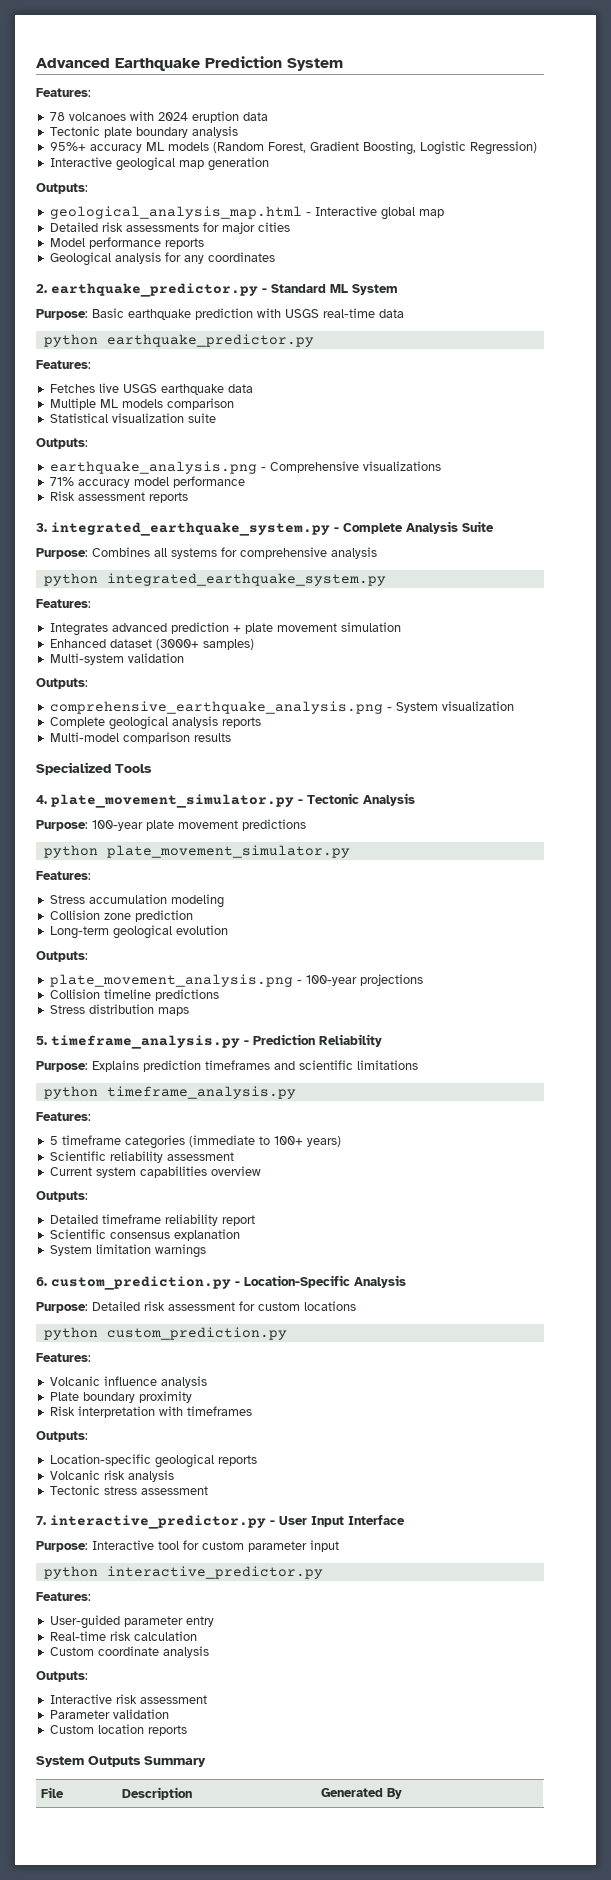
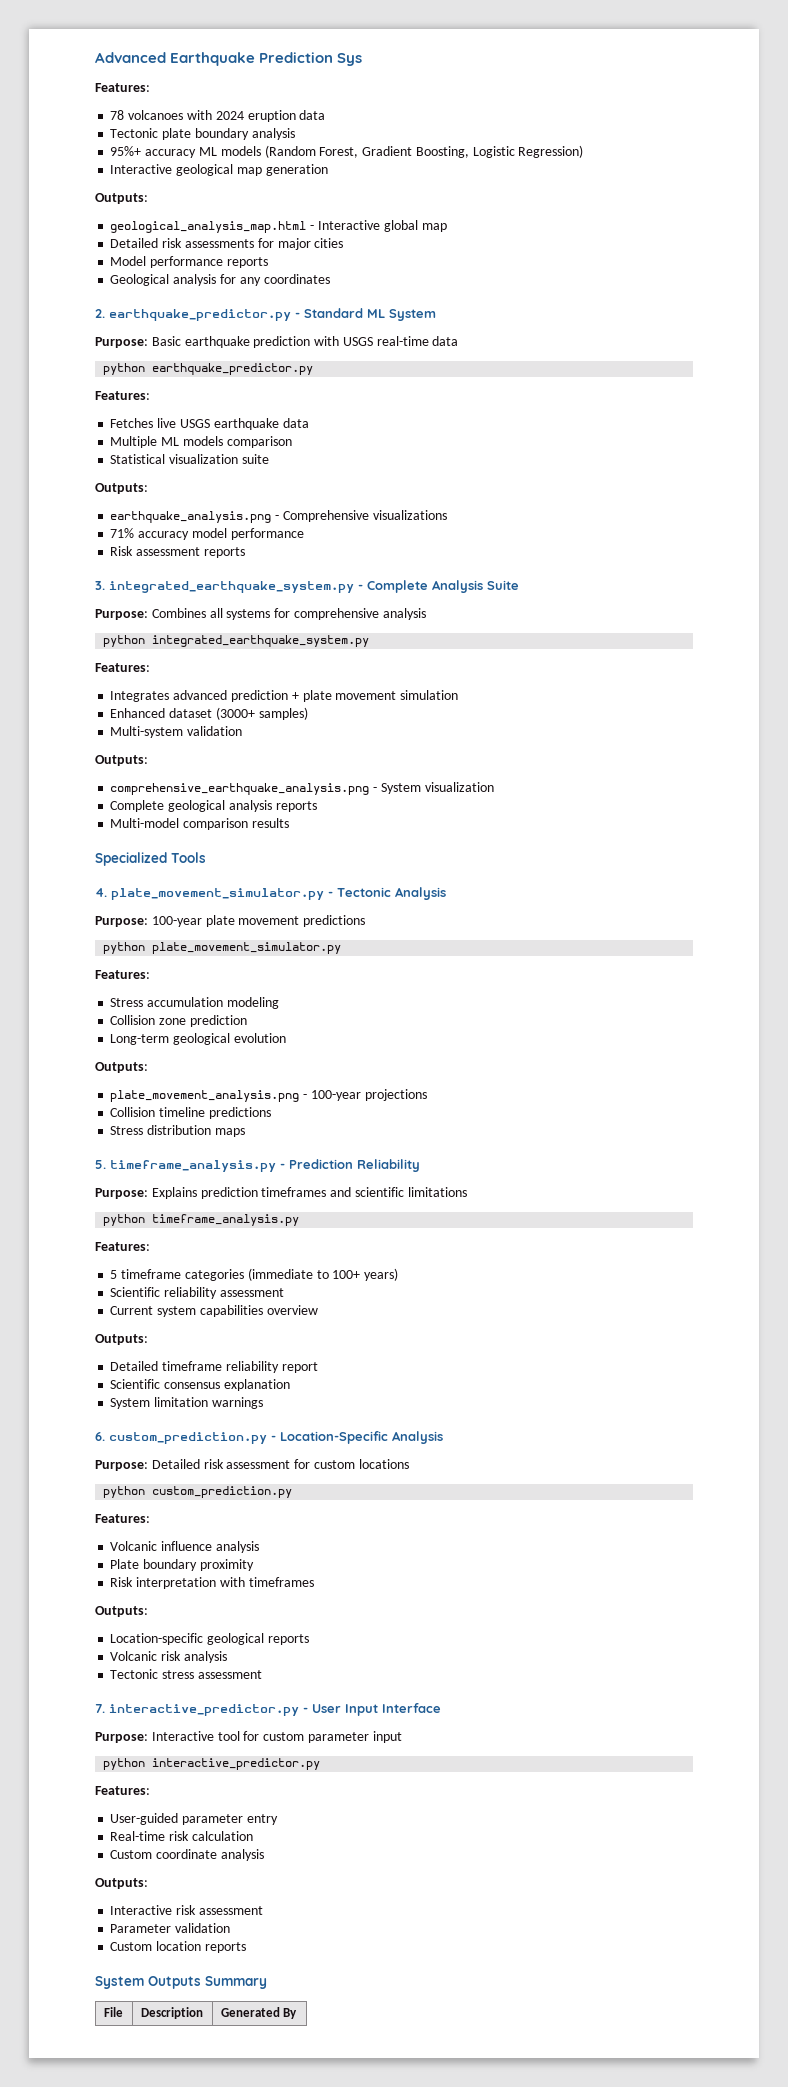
- Advanced Earthquake Prediction System
+ Advanced Earthquake Prediction Sys

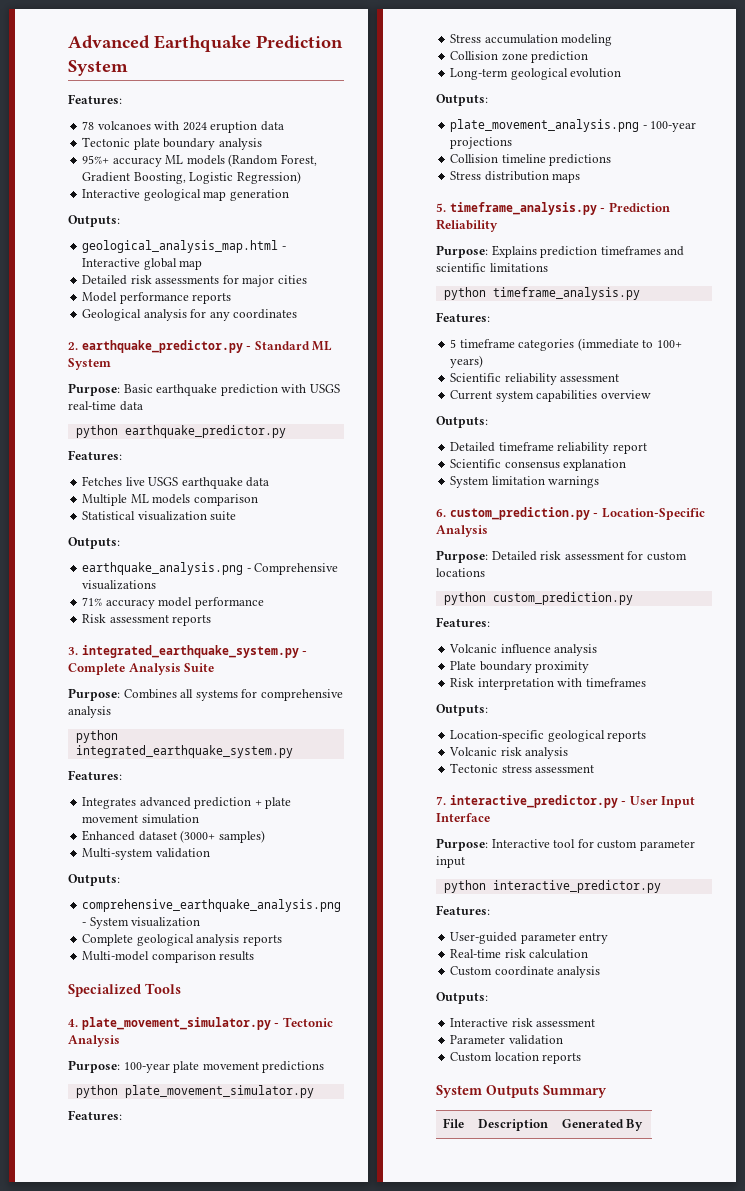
- Advanced Earthquake Prediction Sys
+ Advanced Earthquake Prediction System

